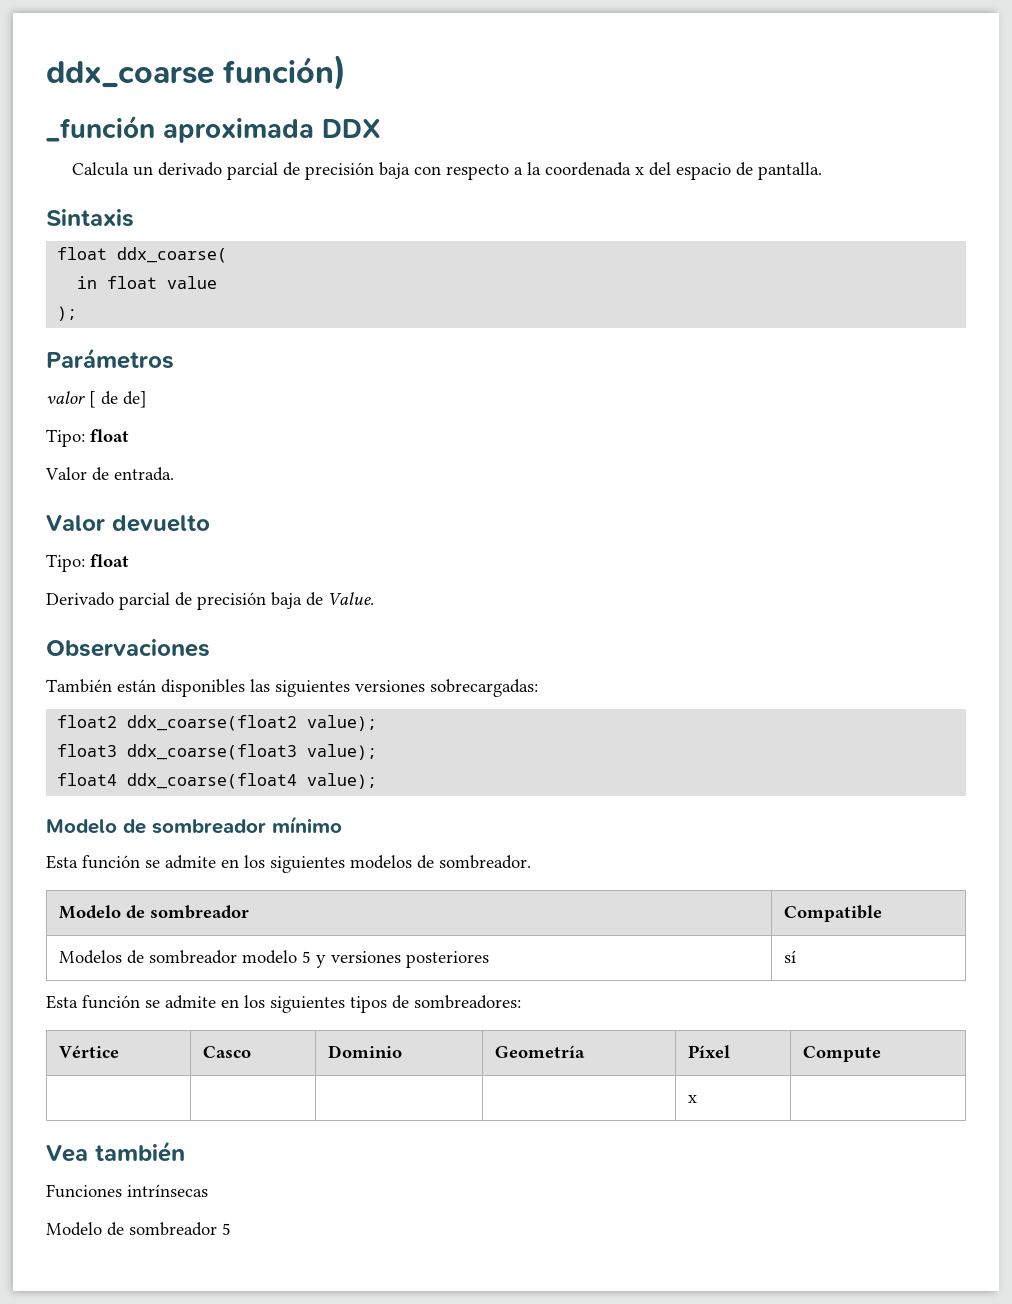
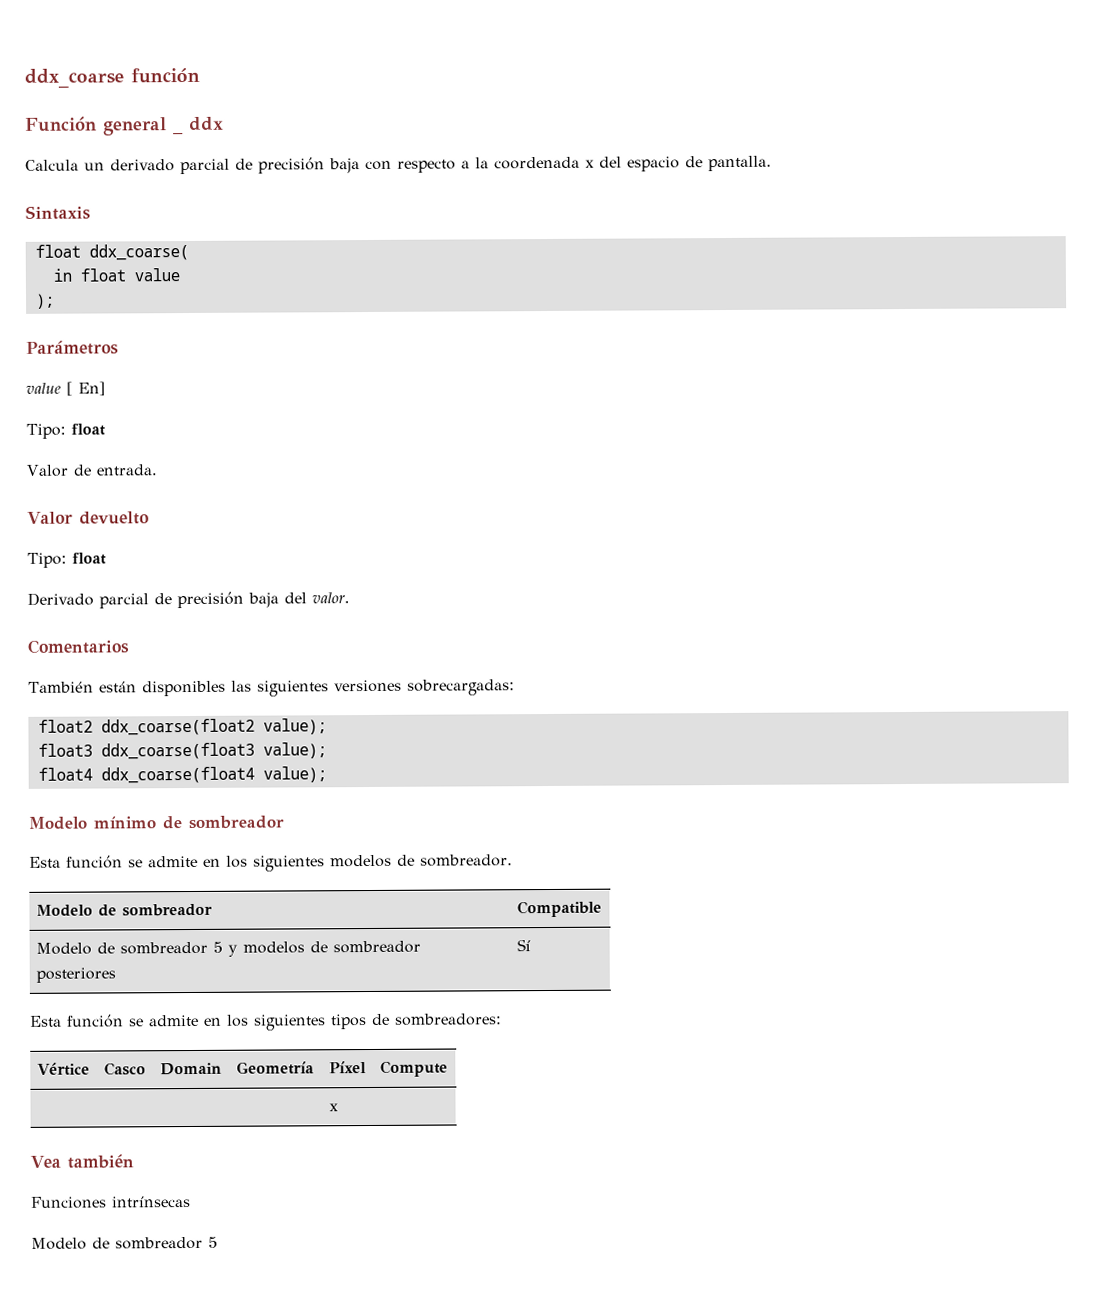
- ddx_coarse función)
- _función aproximada DDX
+ ddx_coarse función
+ Función general _ ddx
- valor [ de de]
+ value [ En]
- Derivado parcial de precisión baja de Value.
- Observaciones
+ Derivado parcial de precisión baja del valor.
+ Comentarios
- Modelo de sombreador mínimo
+ Modelo mínimo de sombreador
- Modelos de sombreador modelo 5 y versiones posteriores | sí
+ Modelo de sombreador 5 y modelos de sombreador posteriores | Sí
- Vértice | Casco | Dominio | Geometría | Píxel | Compute
+ Vértice | Casco | Domain | Geometría | Píxel | Compute

